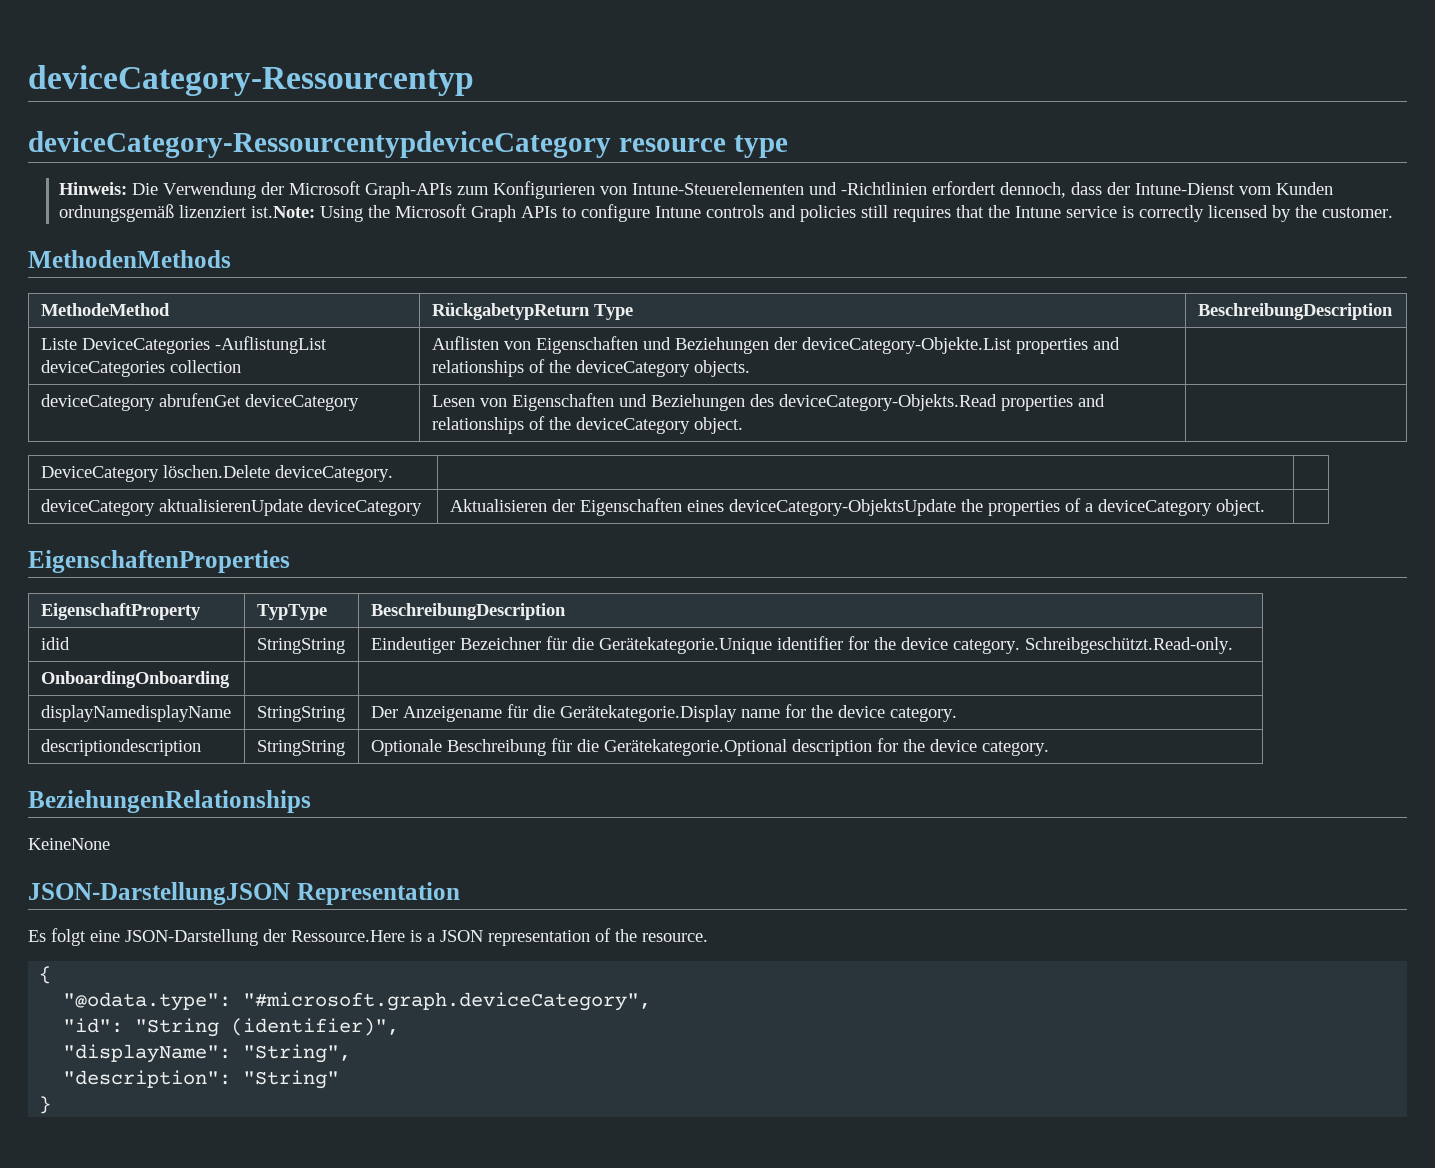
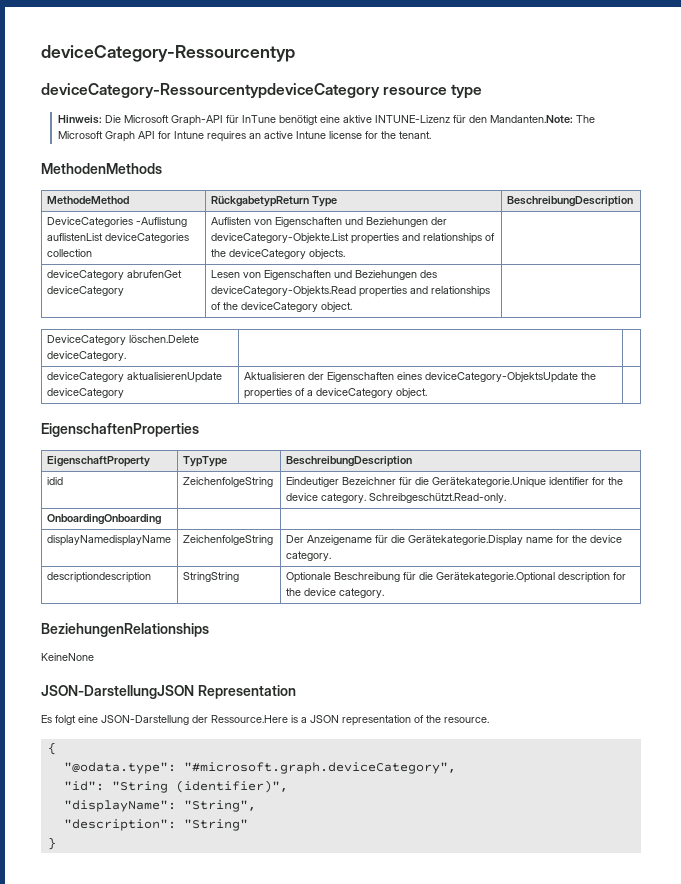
- Hinweis: Die Verwendung der Microsoft Graph-APIs zum Konfigurieren von Intune-Steuerelementen und -Richtlinien erfordert dennoch, dass der Intune-Dienst vom Kunden ordnungsgemäß lizenziert ist.Note: Using the Microsoft Graph APIs to configure Intune controls and policies still requires that the Intune service is correctly licensed by the customer.
+ Hinweis: Die Microsoft Graph-API für InTune benötigt eine aktive INTUNE-Lizenz für den Mandanten.Note: The Microsoft Graph API for Intune requires an active Intune license for the tenant.
- Liste DeviceCategories -AuflistungList deviceCategories collection | Auflisten von Eigenschaften und Beziehungen der deviceCategory-Objekte.List properties and relationships of the deviceCategory objects. |
+ DeviceCategories -Auflistung auflistenList deviceCategories collection | Auflisten von Eigenschaften und Beziehungen der deviceCategory-Objekte.List properties and relationships of the deviceCategory objects. |
- idid | StringString | Eindeutiger Bezeichner für die Gerätekategorie.Unique identifier for the device category. Schreibgeschützt.Read-only.
+ idid | ZeichenfolgeString | Eindeutiger Bezeichner für die Gerätekategorie.Unique identifier for the device category. Schreibgeschützt.Read-only.
- displayNamedisplayName | StringString | Der Anzeigename für die Gerätekategorie.Display name for the device category.
+ displayNamedisplayName | ZeichenfolgeString | Der Anzeigename für die Gerätekategorie.Display name for the device category.

